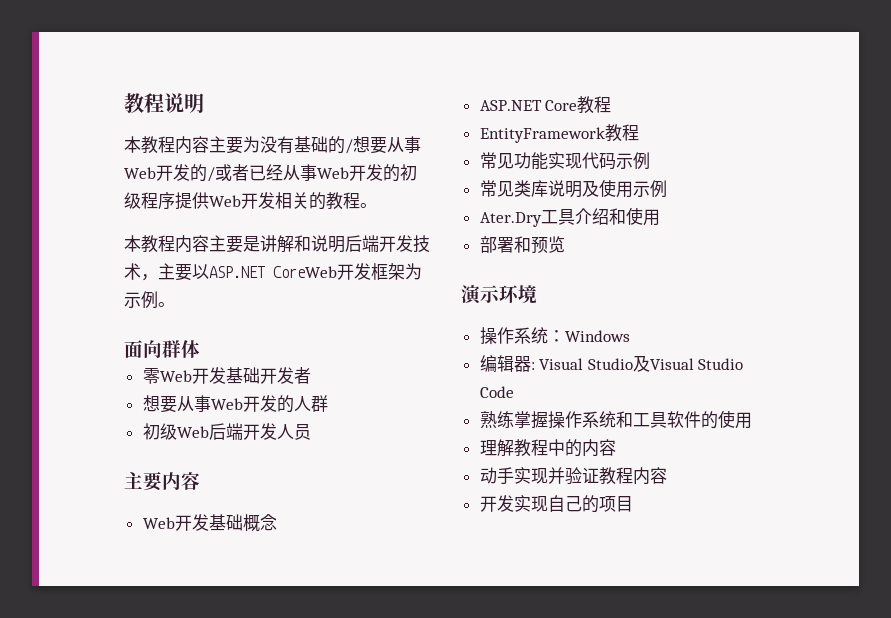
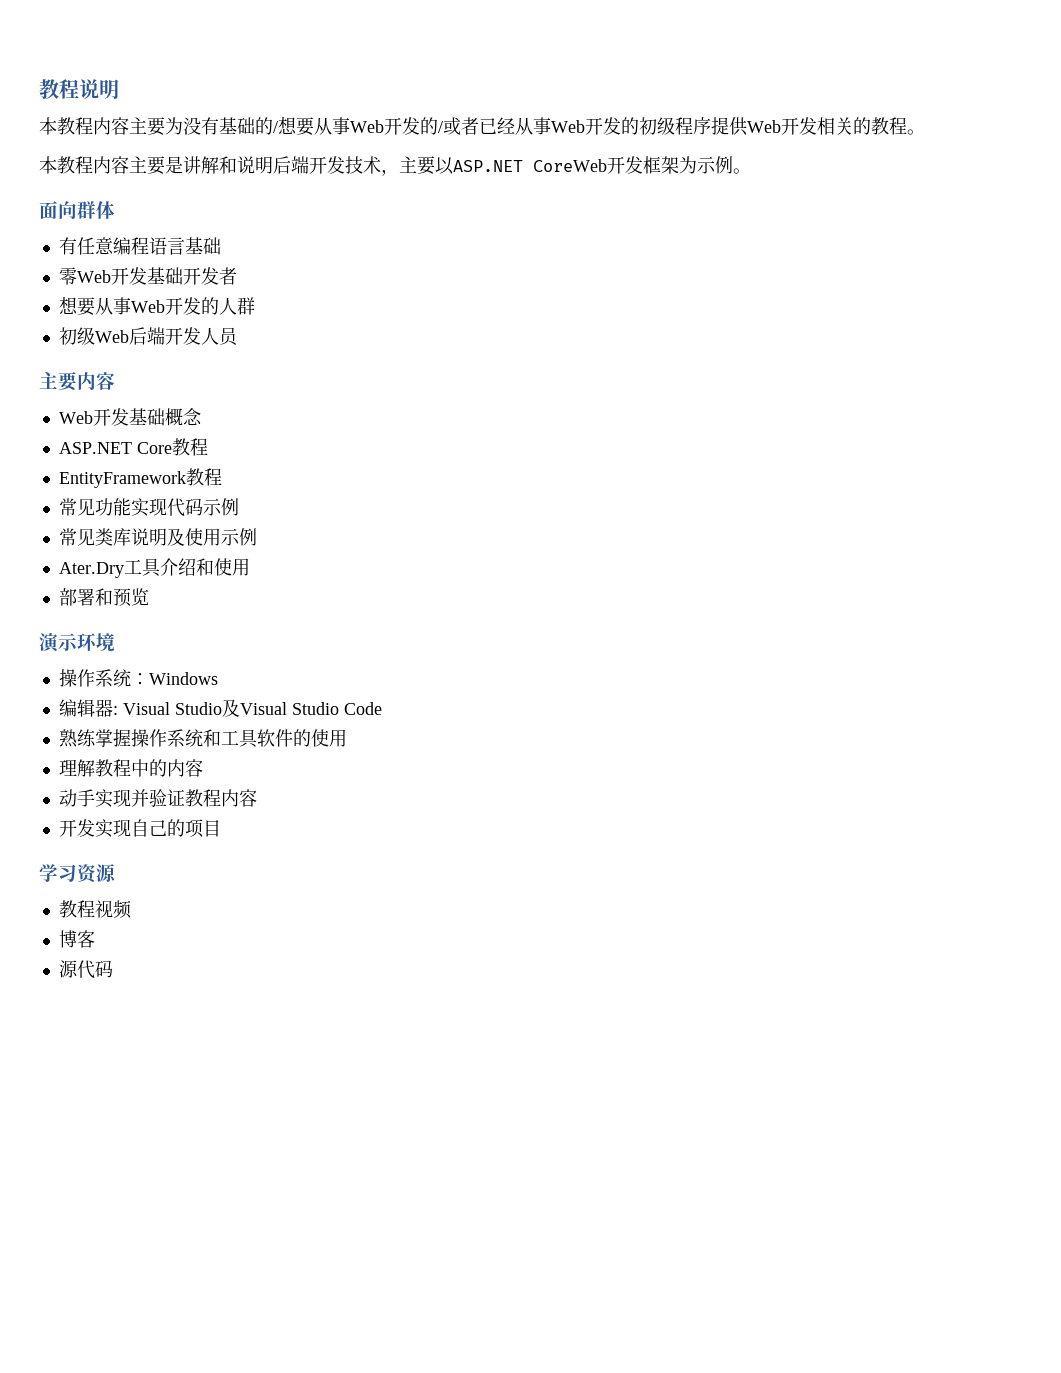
+ 有任意编程语言基础
+ 学习资源
+ 教程视频
+ 博客
+ 源代码

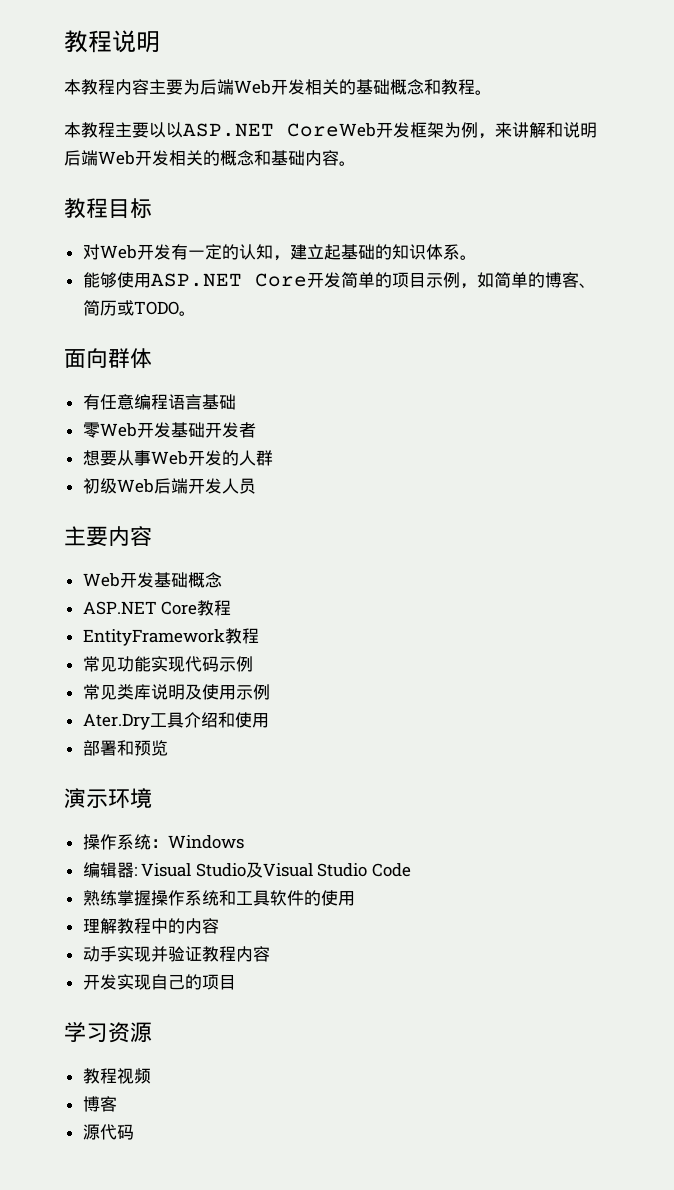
- 本教程内容主要为没有基础的/想要从事Web开发的/或者已经从事Web开发的初级程序提供Web开发相关的教程。
+ 本教程内容主要为后端Web开发相关的基础概念和教程。
- 本教程内容主要是讲解和说明后端开发技术，主要以ASP.NET CoreWeb开发框架为示例。
+ 本教程主要以以ASP.NET CoreWeb开发框架为例，来讲解和说明后端Web开发相关的概念和基础内容。
+ 教程目标
+ 对Web开发有一定的认知，建立起基础的知识体系。
+ 能够使用ASP.NET Core开发简单的项目示例，如简单的博客、简历或TODO。

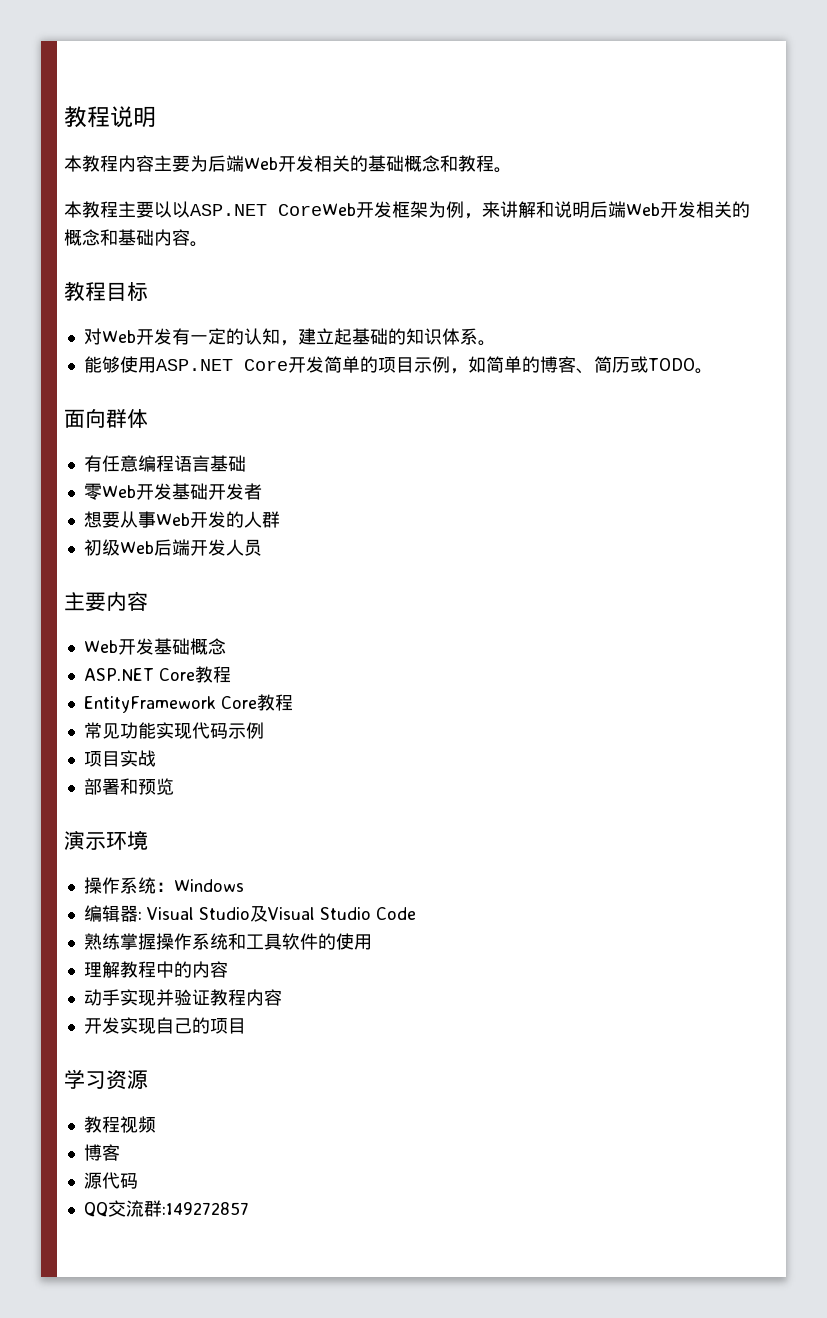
- EntityFramework教程
+ EntityFramework Core教程
- 常见类库说明及使用示例
- Ater.Dry工具介绍和使用
+ 项目实战
+ QQ交流群:149272857

